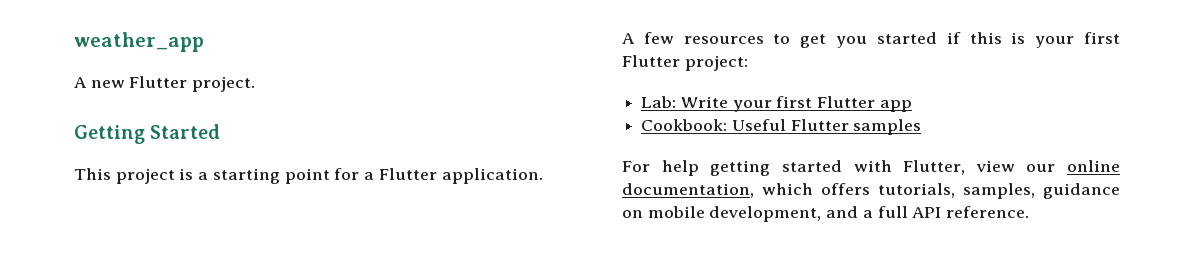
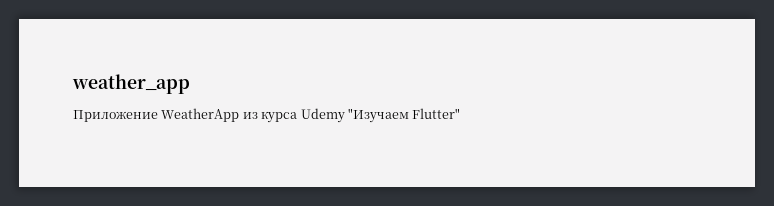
- A new Flutter project.
- Getting Started
- This project is a starting point for a Flutter application.
- A few resources to get you started if this is your first Flutter project:
- Lab: Write your first Flutter app
- Cookbook: Useful Flutter samples
- For help getting started with Flutter, view our online documentation, which offers tutorials, samples, guidance on mobile development, and a full API reference.
+ Приложение WeatherApp из курса Udemy "Изучаем Flutter"

